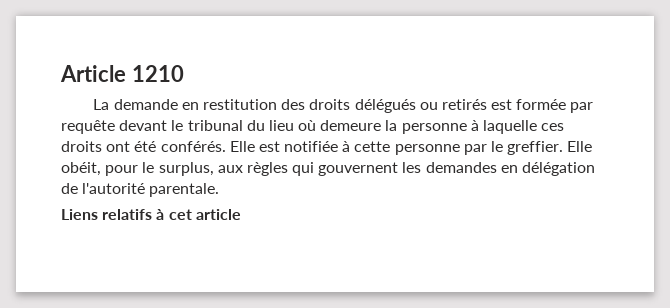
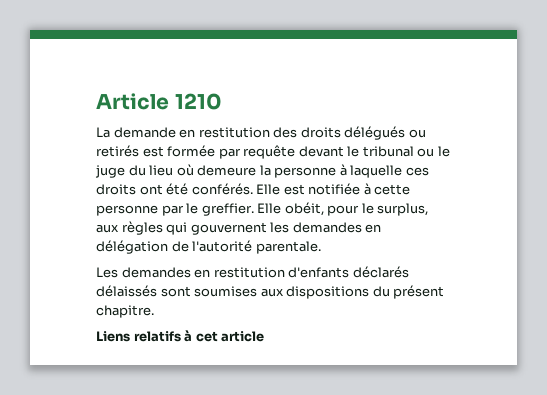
- La demande en restitution des droits délégués ou retirés est formée par requête devant le tribunal du lieu où demeure la personne à laquelle ces droits ont été conférés.
+ La demande en restitution des droits délégués ou retirés est formée par requête devant le tribunal ou le juge du lieu où demeure la personne à laquelle ces droits ont été conférés.
+ Les demandes en restitution d'enfants déclarés délaissés sont soumises aux dispositions du présent chapitre.

